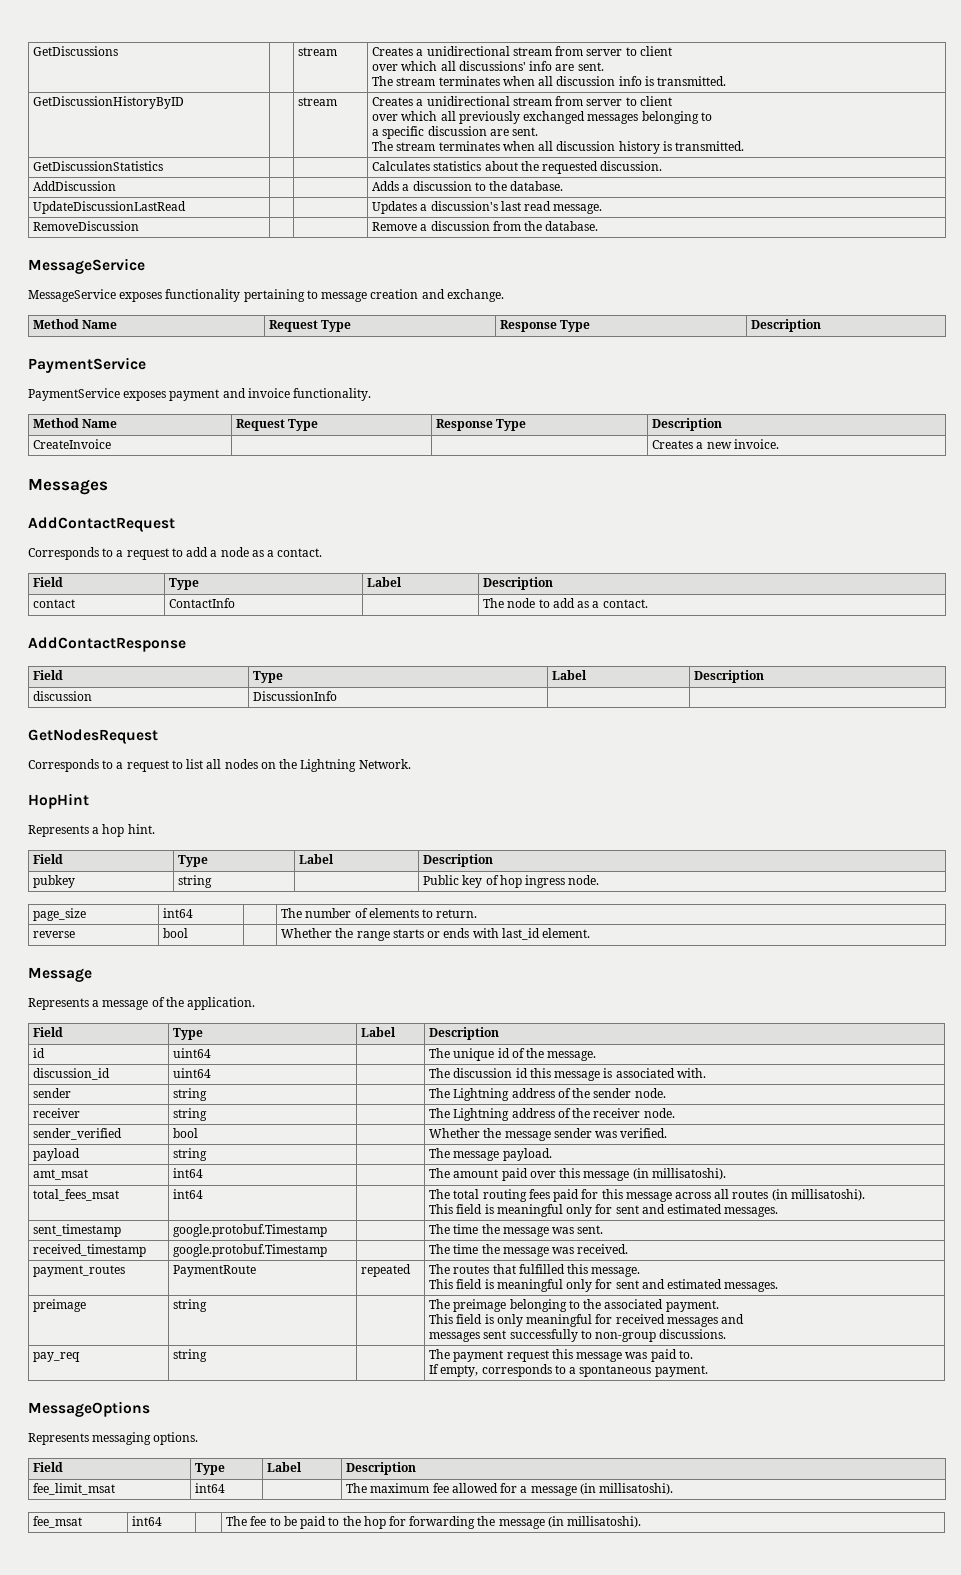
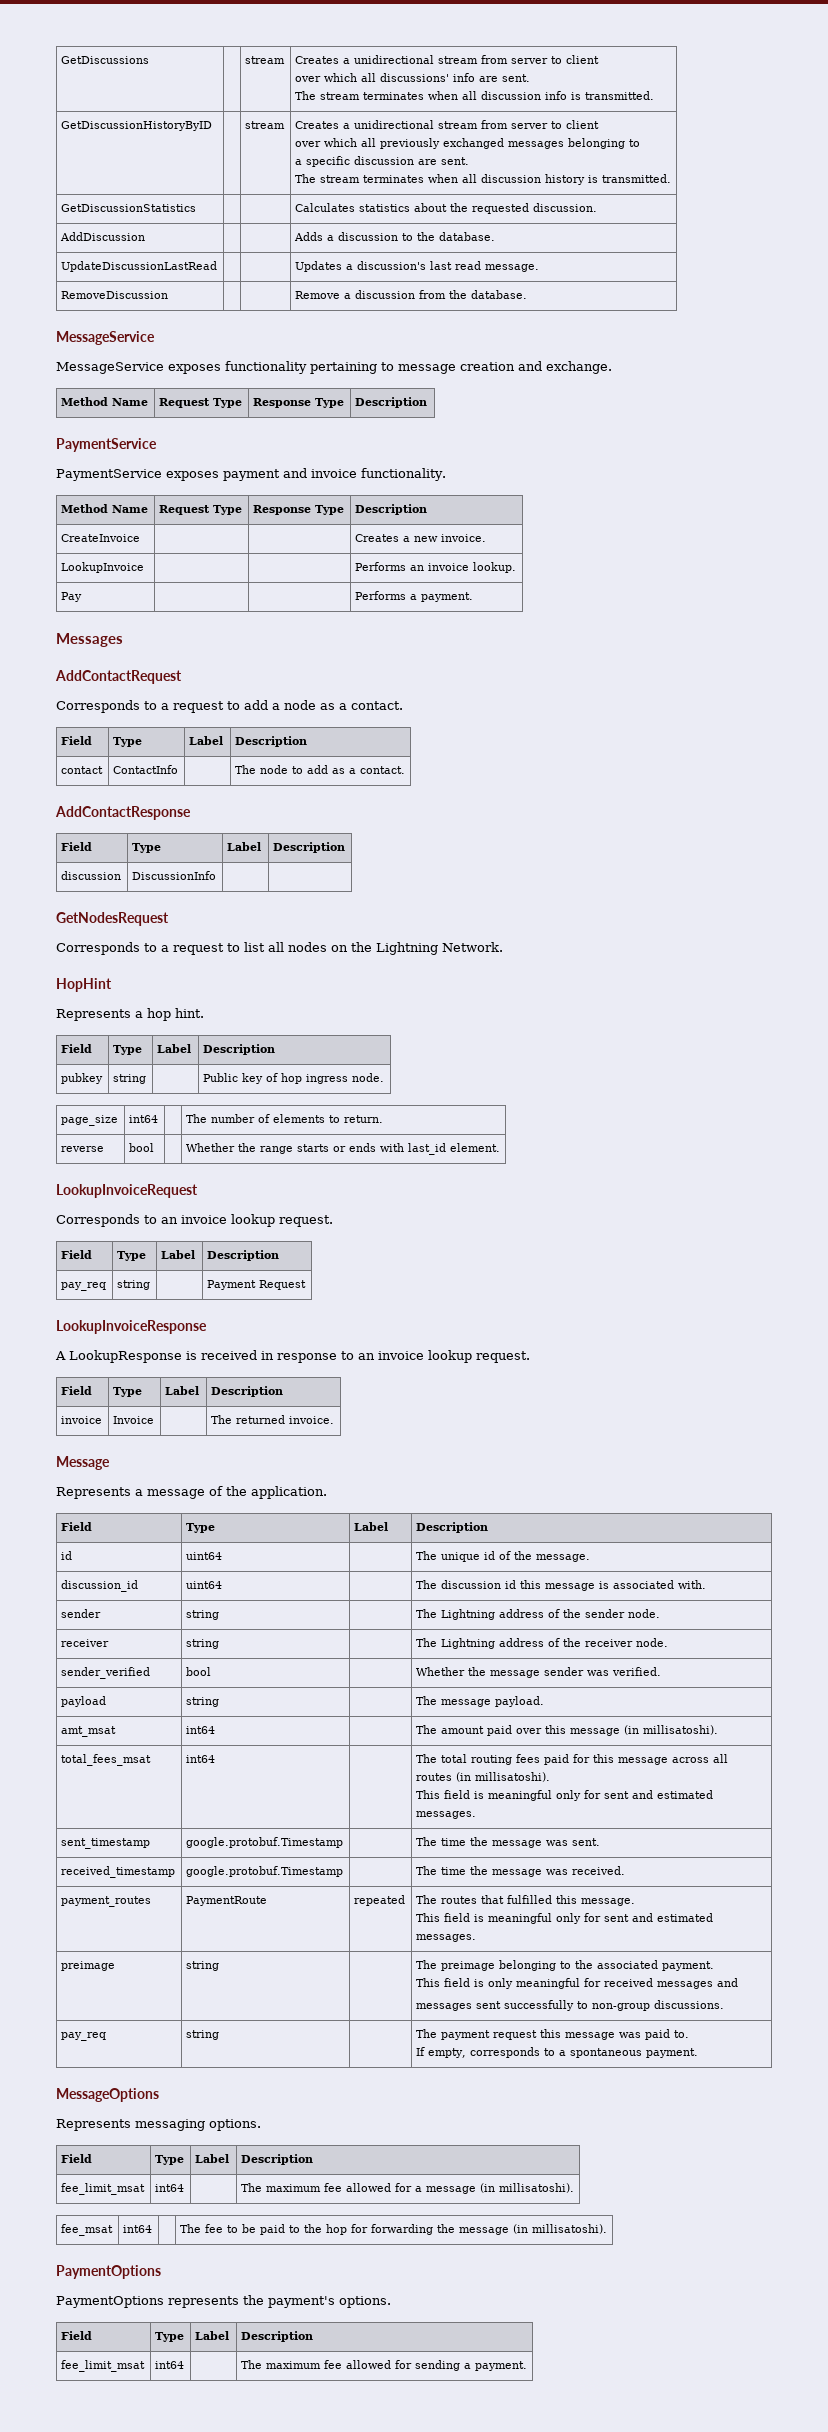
+ LookupInvoice | | | Performs an invoice lookup.
+ Pay | | | Performs a payment.
+ LookupInvoiceRequest
+ Corresponds to an invoice lookup request.
+ Field | Type | Label | Description
+ pay_req | string | | Payment Request
+ LookupInvoiceResponse
+ A LookupResponse is received in response to an invoice lookup request.
+ Field | Type | Label | Description
+ invoice | Invoice | | The returned invoice.
  fee_msat | int64 | | The fee to be paid to the hop for forwarding the message (in millisatoshi).
+ PaymentOptions
+ PaymentOptions represents the payment's options.
+ Field | Type | Label | Description
+ fee_limit_msat | int64 | | The maximum fee allowed for sending a payment.

